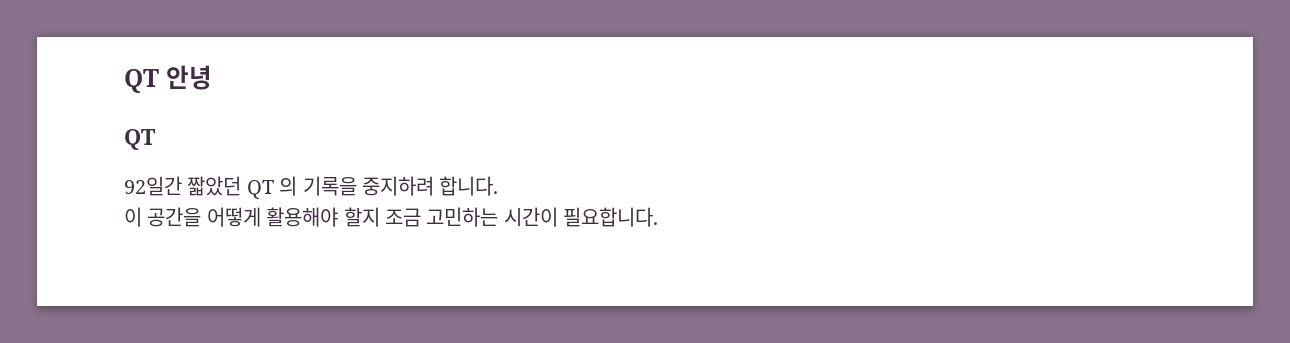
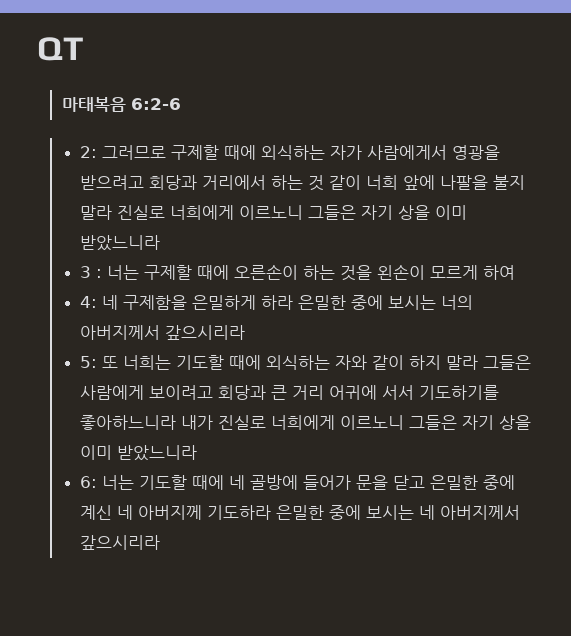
- QT 안녕
  QT
- 92일간 짧았던 QT 의 기록을 중지하려 합니다.
- 이 공간을 어떻게 활용해야 할지 조금 고민하는 시간이 필요합니다.
+ 마태복음 6:2-6
+ 2: 그러므로 구제할 때에 외식하는 자가 사람에게서 영광을 받으려고 회당과 거리에서 하는 것 같이 너희 앞에 나팔을 불지 말라 진실로 너희에게 이르노니 그들은 자기 상을 이미 받았느니라
+ 3 : 너는 구제할 때에 오른손이 하는 것을 왼손이 모르게 하여
+ 4: 네 구제함을 은밀하게 하라 은밀한 중에 보시는 너의 아버지께서 갚으시리라
+ 5: 또 너희는 기도할 때에 외식하는 자와 같이 하지 말라 그들은 사람에게 보이려고 회당과 큰 거리 어귀에 서서 기도하기를 좋아하느니라 내가 진실로 너희에게 이르노니 그들은 자기 상을 이미 받았느니라
+ 6: 너는 기도할 때에 네 골방에 들어가 문을 닫고 은밀한 중에 계신 네 아버지께 기도하라 은밀한 중에 보시는 네 아버지께서 갚으시리라

